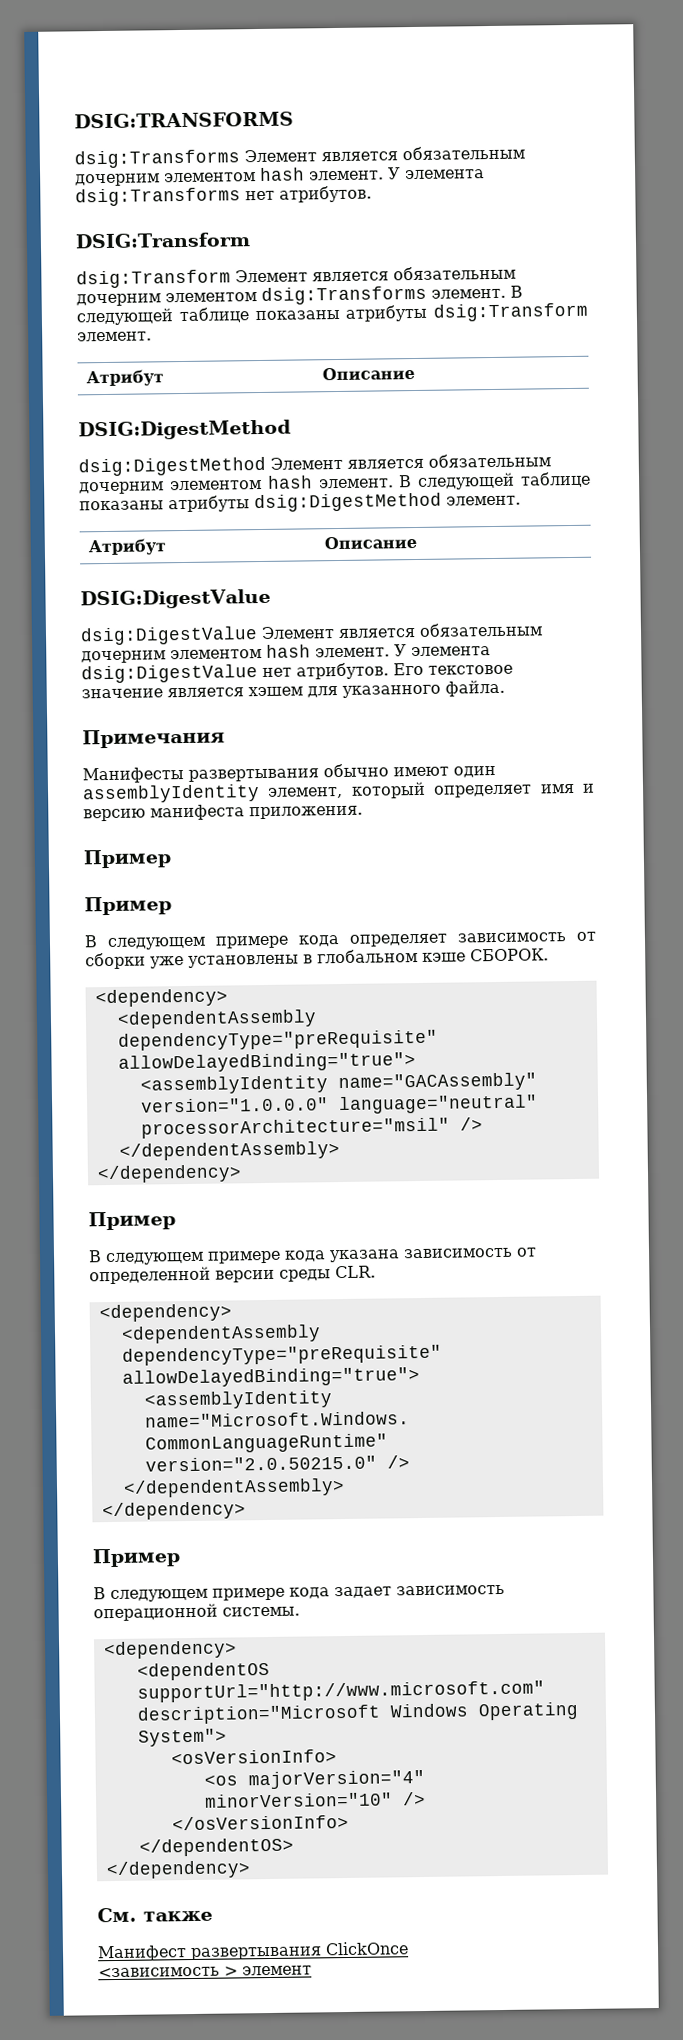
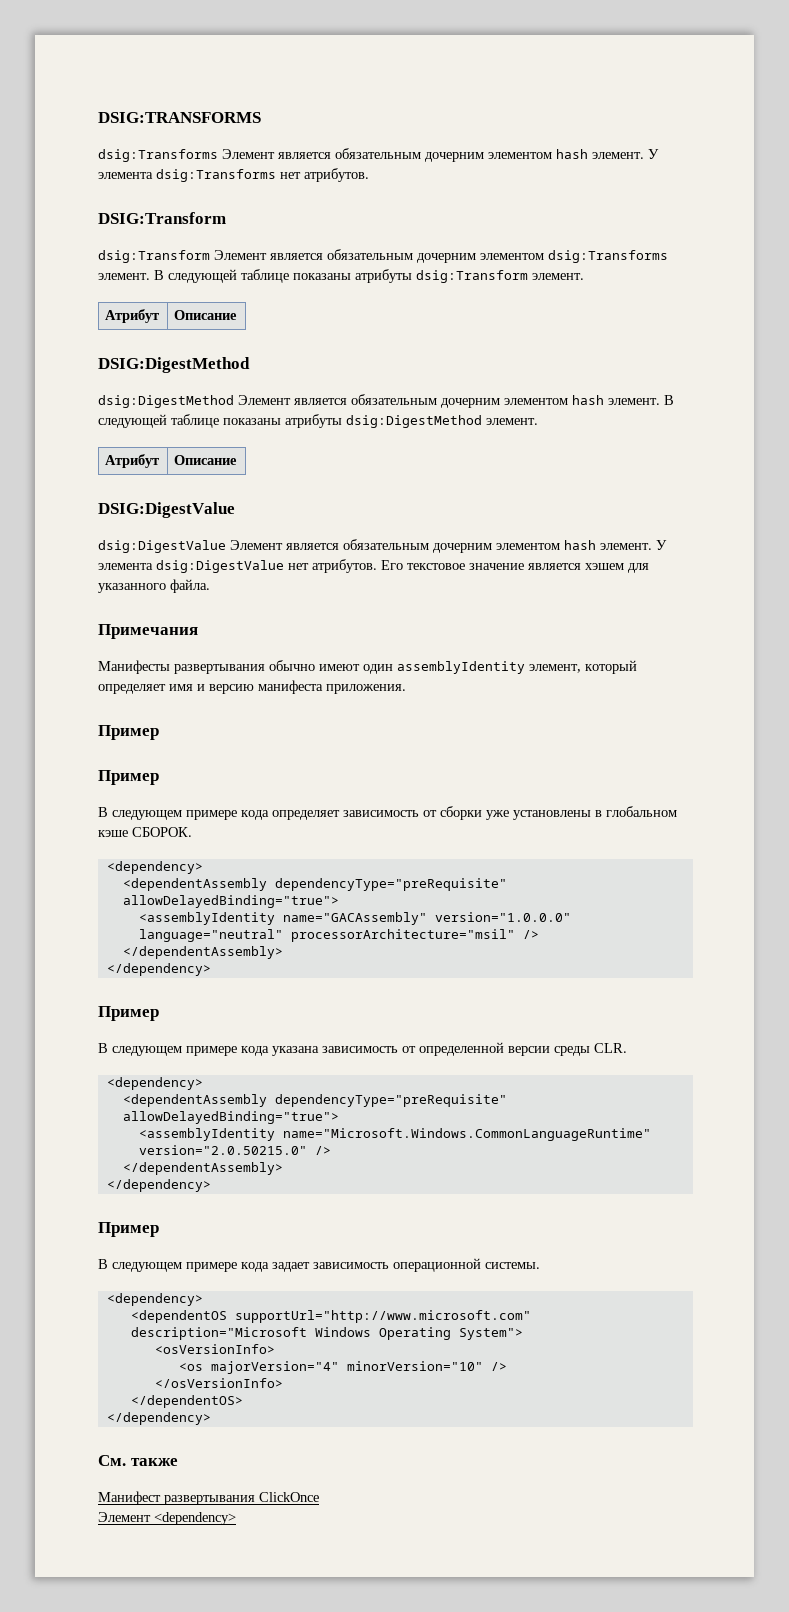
- <зависимость > элемент
+ Элемент <dependency>

